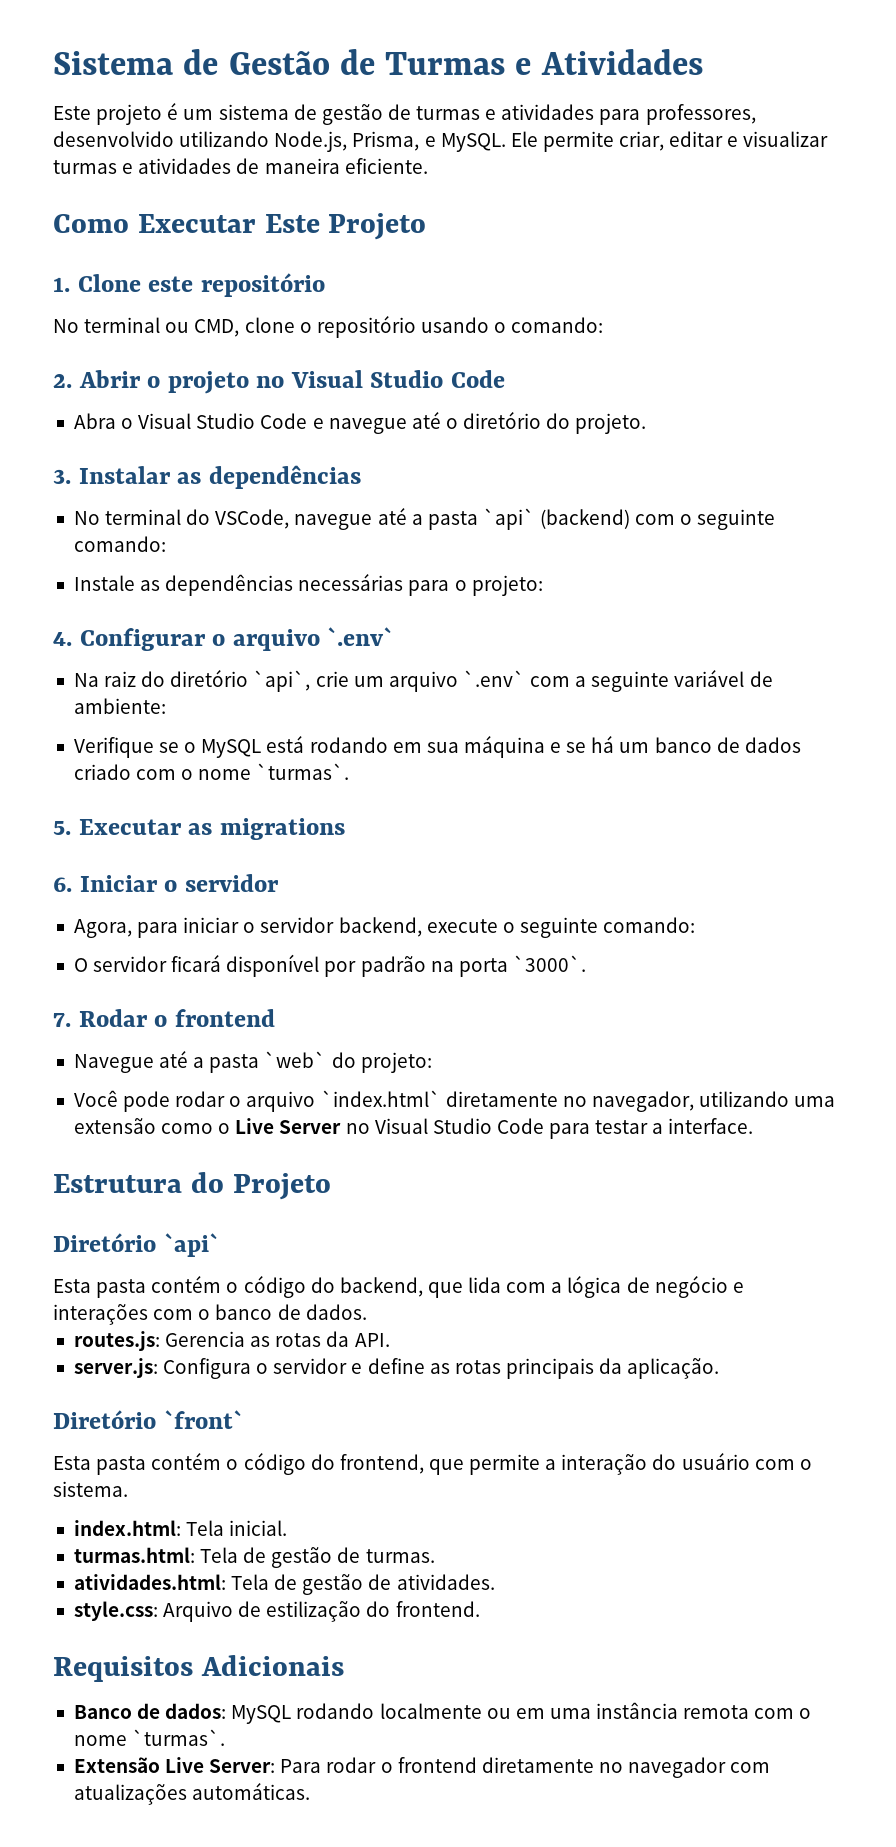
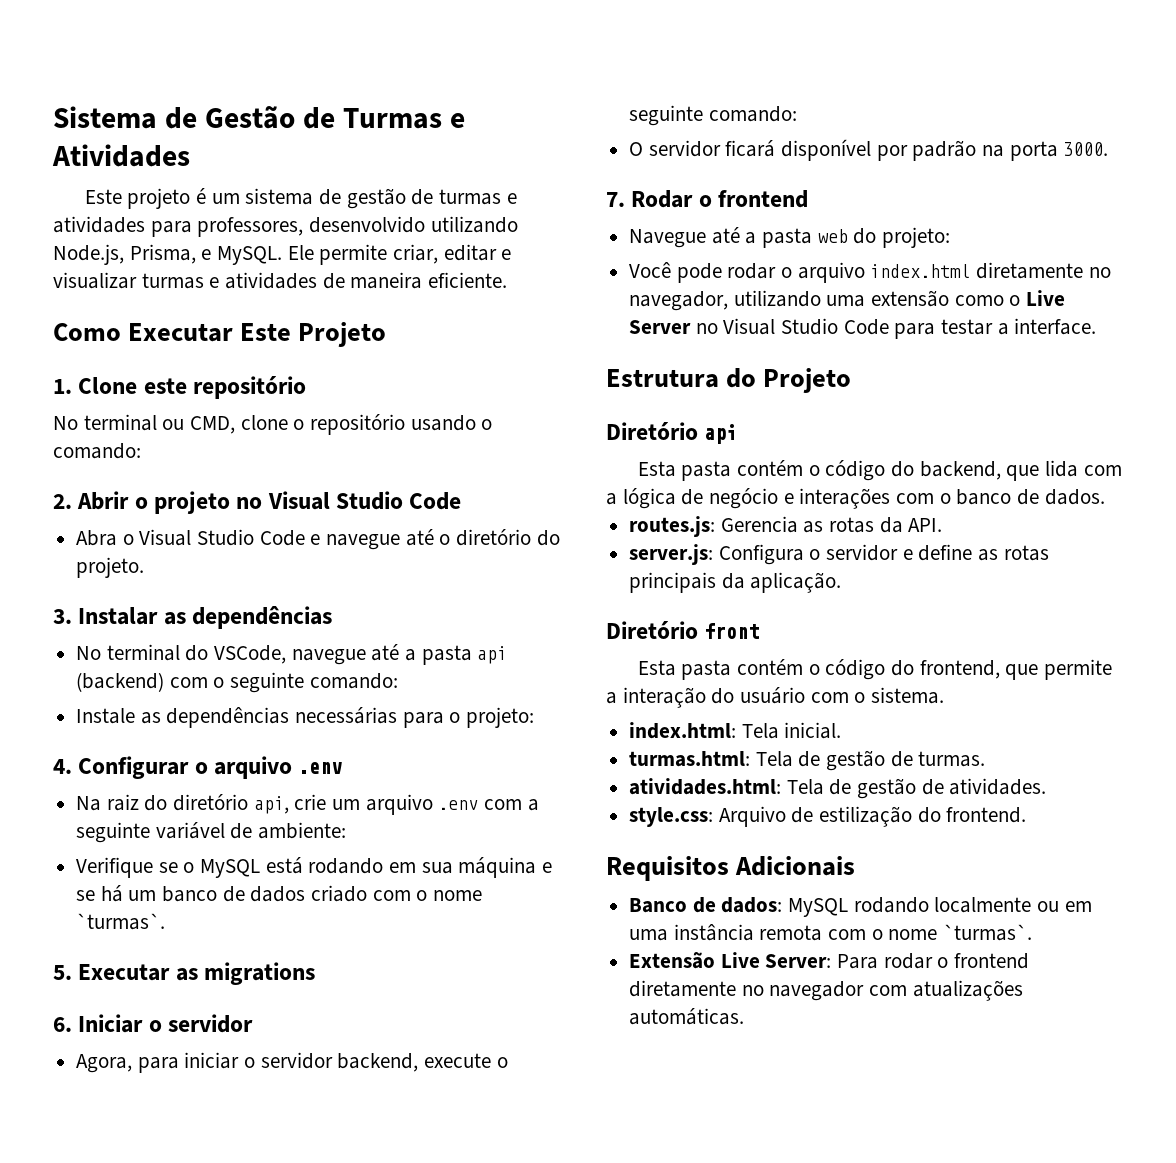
- No terminal do VSCode, navegue até a pasta `api` (backend) com o seguinte comando:
+ No terminal do VSCode, navegue até a pasta api (backend) com o seguinte comando:
- 4. Configurar o arquivo `.env`
+ 4. Configurar o arquivo .env
- Na raiz do diretório `api`, crie um arquivo `.env` com a seguinte variável de ambiente:
+ Na raiz do diretório api, crie um arquivo .env com a seguinte variável de ambiente:
- O servidor ficará disponível por padrão na porta `3000`.
+ O servidor ficará disponível por padrão na porta 3000.
- Navegue até a pasta `web` do projeto:
+ Navegue até a pasta web do projeto:
- Você pode rodar o arquivo `index.html` diretamente no navegador, utilizando uma extensão como o Live Server no Visual Studio Code para testar a interface.
+ Você pode rodar o arquivo index.html diretamente no navegador, utilizando uma extensão como o Live Server no Visual Studio Code para testar a interface.
- Diretório `api`
+ Diretório api
- Diretório `front`
+ Diretório front

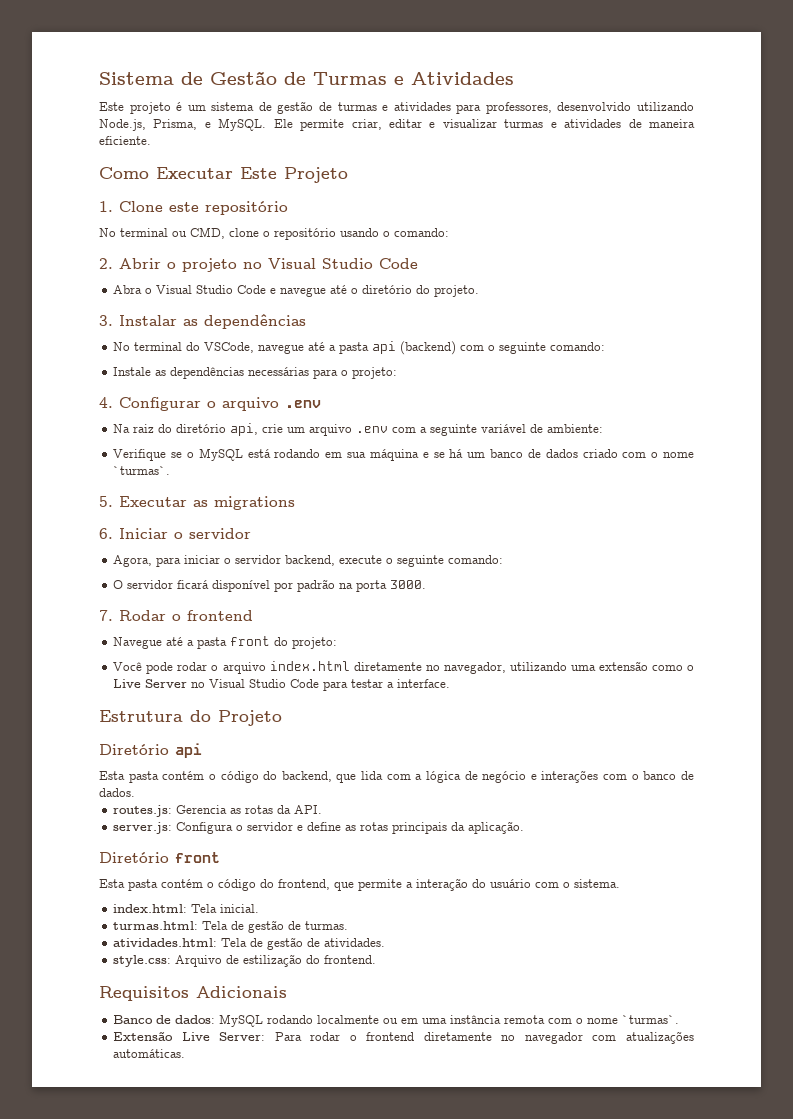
- Navegue até a pasta web do projeto:
+ Navegue até a pasta front do projeto:

